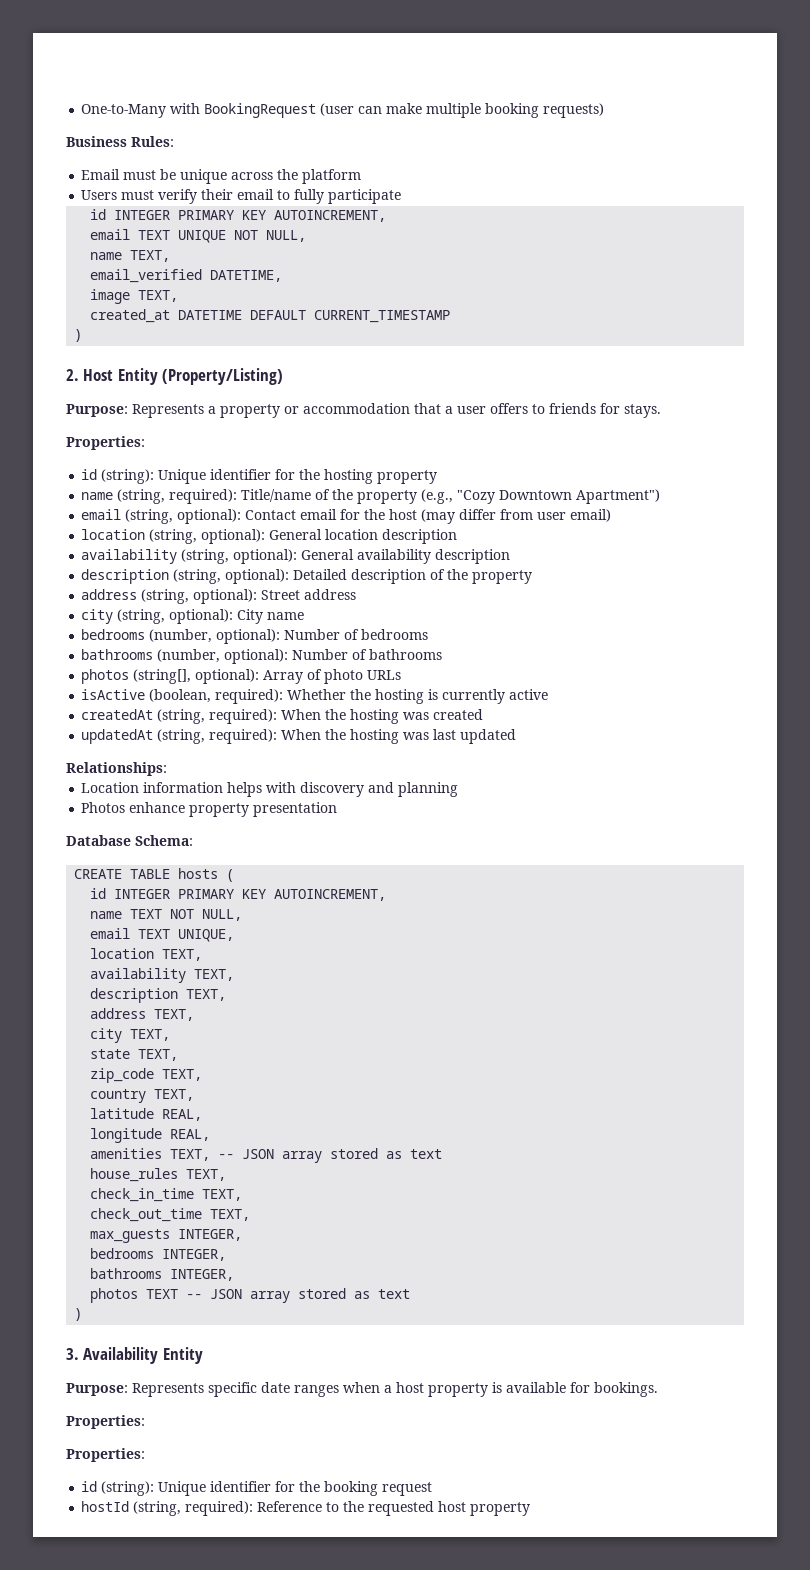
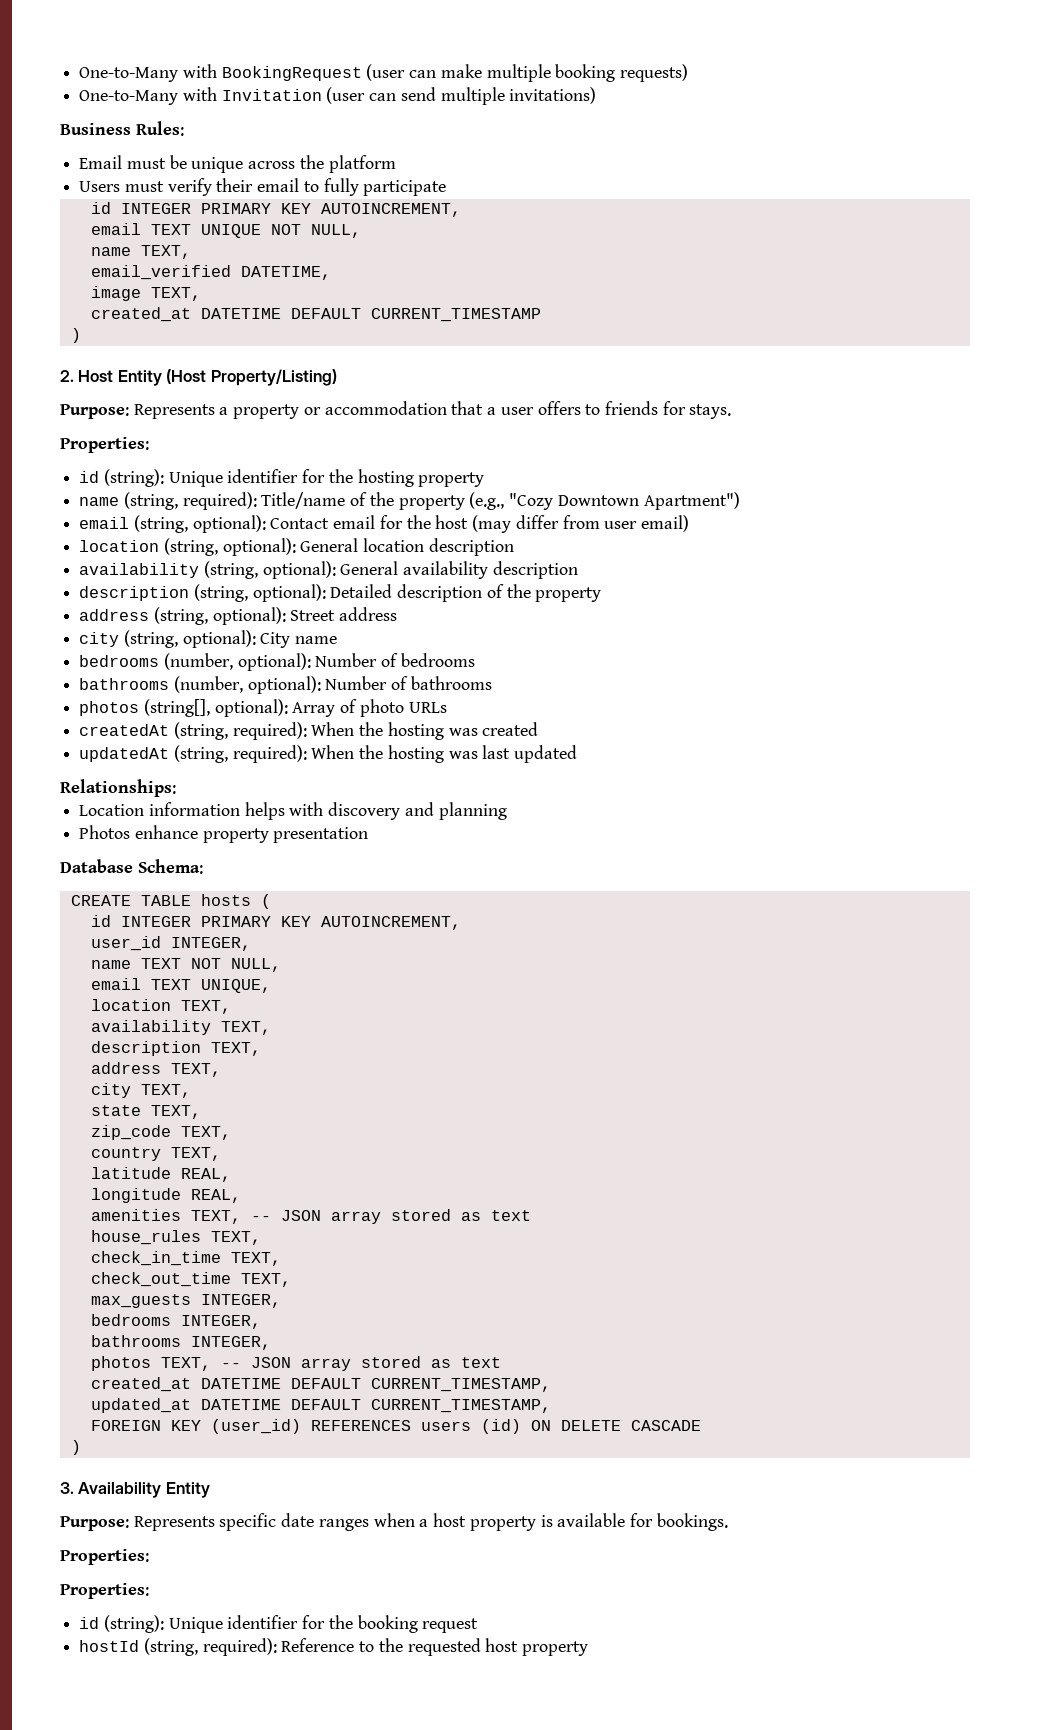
+ One-to-Many with Invitation (user can send multiple invitations)
- 2. Host Entity (Property/Listing)
+ 2. Host Entity (Host Property/Listing)
- isActive (boolean, required): Whether the hosting is currently active
+ user_id INTEGER,
- photos TEXT -- JSON array stored as text
+ photos TEXT, -- JSON array stored as text
+ created_at DATETIME DEFAULT CURRENT_TIMESTAMP,
+ updated_at DATETIME DEFAULT CURRENT_TIMESTAMP,
+ FOREIGN KEY (user_id) REFERENCES users (id) ON DELETE CASCADE

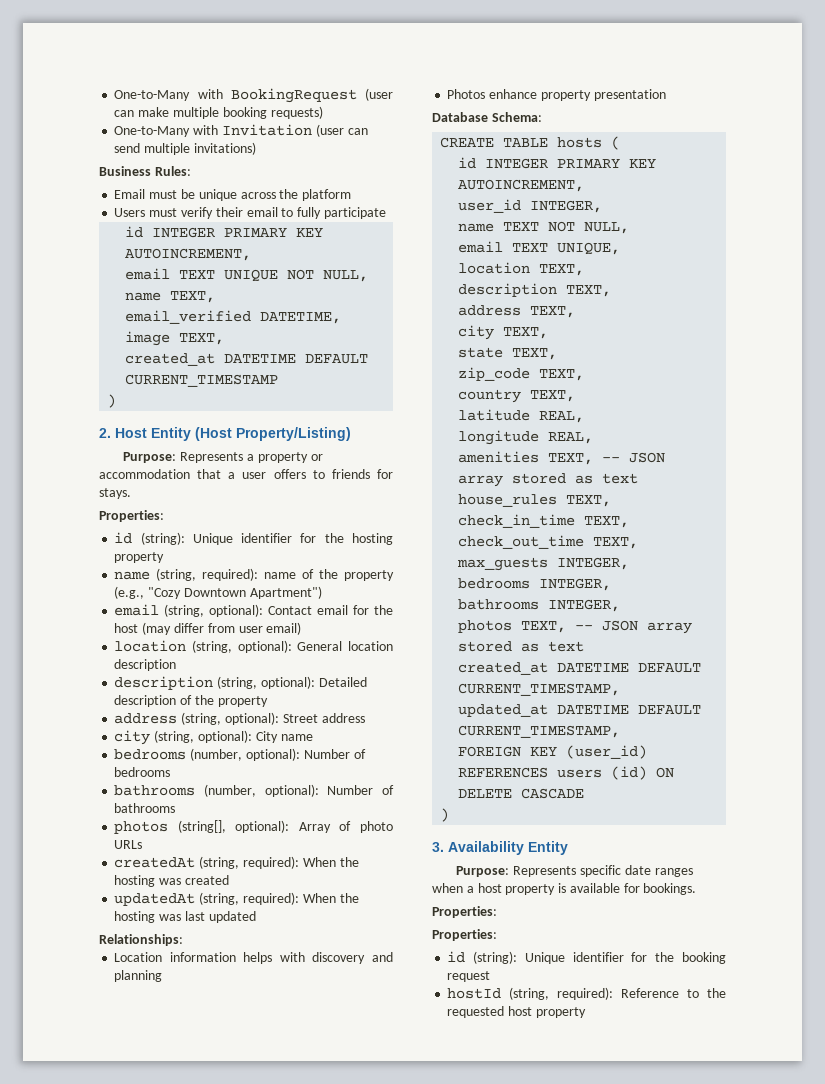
- name (string, required): Title/name of the property (e.g., "Cozy Downtown Apartment")
+ name (string, required): name of the property (e.g., "Cozy Downtown Apartment")
- availability (string, optional): General availability description
- availability TEXT,

